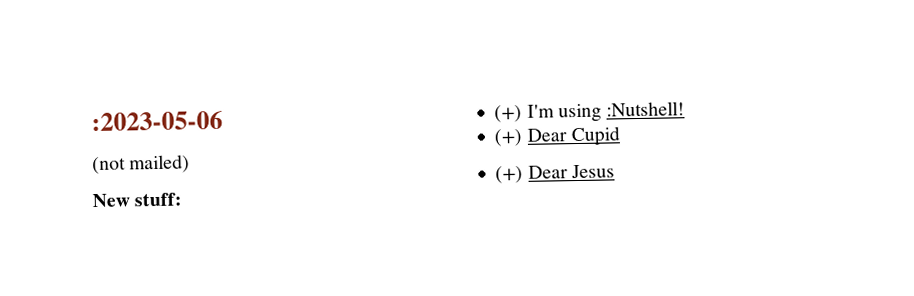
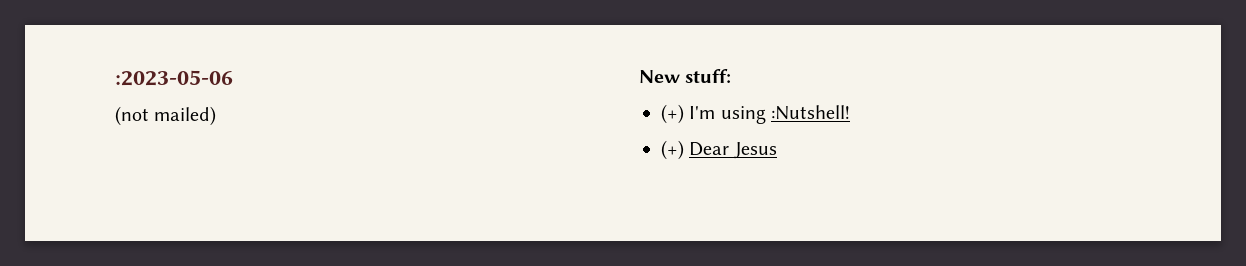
- (+) Dear Cupid

